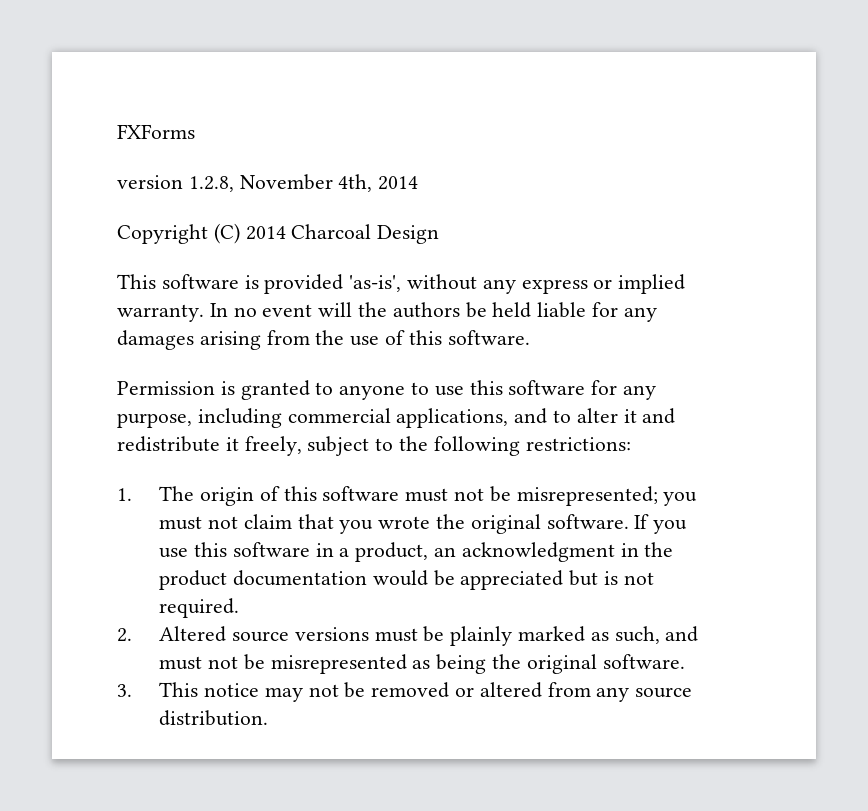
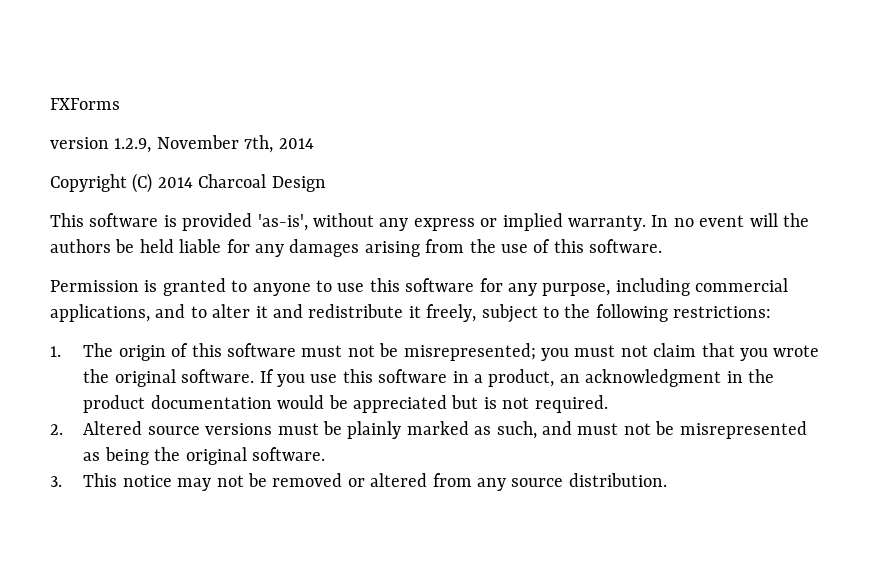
- version 1.2.8, November 4th, 2014
+ version 1.2.9, November 7th, 2014

